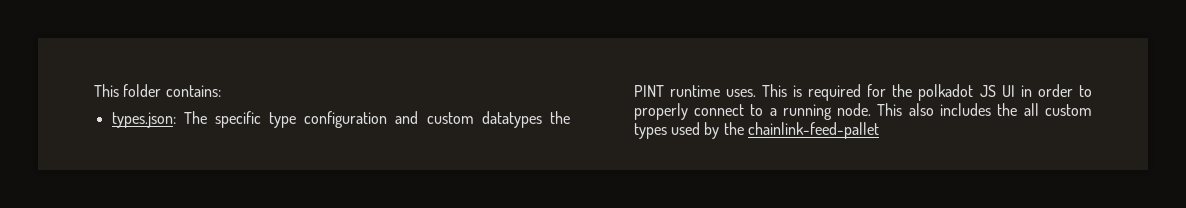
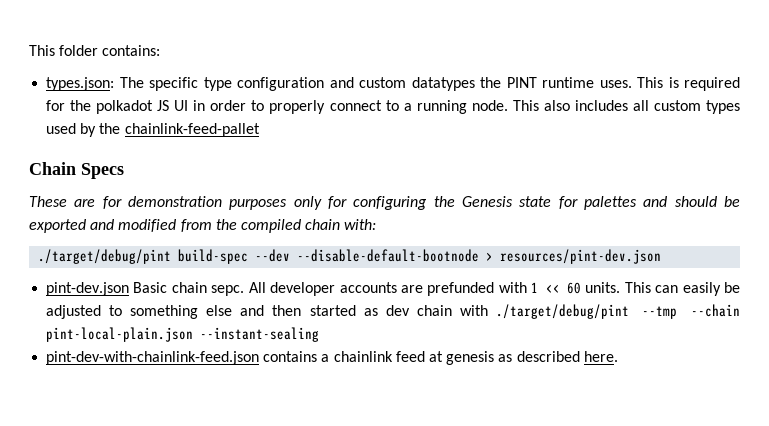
- This also includes the all custom types used by the chainlink-feed-pallet
+ This also includes all custom types used by the chainlink-feed-pallet
+ Chain Specs
+ These are for demonstration purposes only for configuring the Genesis state for palettes and should be exported and modified from the compiled chain with:
+ ./target/debug/pint build-spec --dev --disable-default-bootnode > resources/pint-dev.json
+ pint-dev.json Basic chain sepc. All developer accounts are prefunded with 1 << 60 units. This can easily be adjusted to something else and then started as dev chain with ./target/debug/pint --tmp --chain pint-local-plain.json --instant-sealing
+ pint-dev-with-chainlink-feed.json contains a chainlink feed at genesis as described here.

